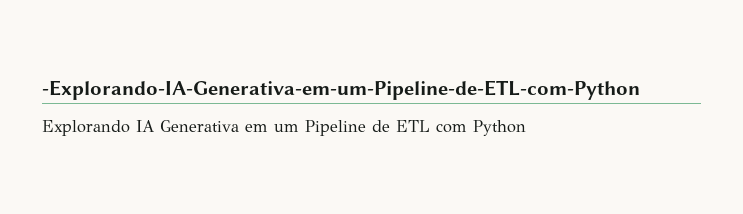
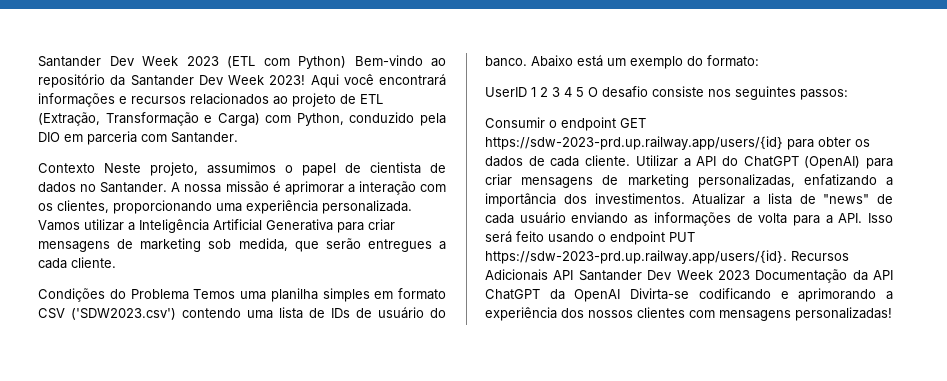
- -Explorando-IA-Generativa-em-um-Pipeline-de-ETL-com-Python
- Explorando IA Generativa em um Pipeline de ETL com Python
+ Santander Dev Week 2023 (ETL com Python) Bem-vindo ao repositório da Santander Dev Week 2023! Aqui você encontrará informações e recursos relacionados ao projeto de ETL (Extração, Transformação e Carga) com Python, conduzido pela DIO em parceria com Santander.
+ Contexto Neste projeto, assumimos o papel de cientista de dados no Santander. A nossa missão é aprimorar a interação com os clientes, proporcionando uma experiência personalizada. Vamos utilizar a Inteligência Artificial Generativa para criar mensagens de marketing sob medida, que serão entregues a cada cliente.
+ Condições do Problema Temos uma planilha simples em formato CSV ('SDW2023.csv') contendo uma lista de IDs de usuário do banco. Abaixo está um exemplo do formato:
+ UserID 1 2 3 4 5 O desafio consiste nos seguintes passos:
+ Consumir o endpoint GET https://sdw-2023-prd.up.railway.app/users/{id} para obter os dados de cada cliente. Utilizar a API do ChatGPT (OpenAI) para criar mensagens de marketing personalizadas, enfatizando a importância dos investimentos. Atualizar a lista de "news" de cada usuário enviando as informações de volta para a API. Isso será feito usando o endpoint PUT https://sdw-2023-prd.up.railway.app/users/{id}. Recursos Adicionais API Santander Dev Week 2023 Documentação da API ChatGPT da OpenAI Divirta-se codificando e aprimorando a experiência dos nossos clientes com mensagens personalizadas!

